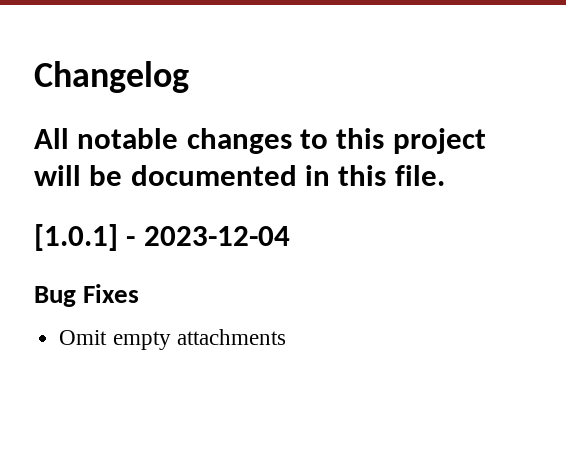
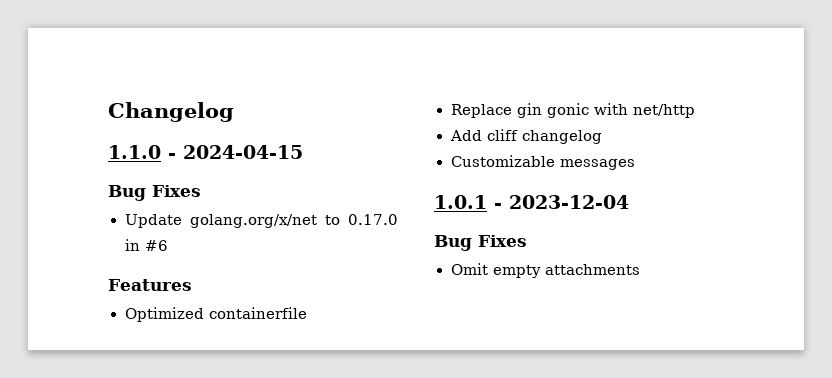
- All notable changes to this project will be documented in this file.
- [1.0.1] - 2023-12-04
+ 1.1.0 - 2024-04-15
+ Bug Fixes
+ Update golang.org/x/net to 0.17.0 in #6
+ Features
+ Optimized containerfile
+ Replace gin gonic with net/http
+ Add cliff changelog
+ Customizable messages
+ 1.0.1 - 2023-12-04

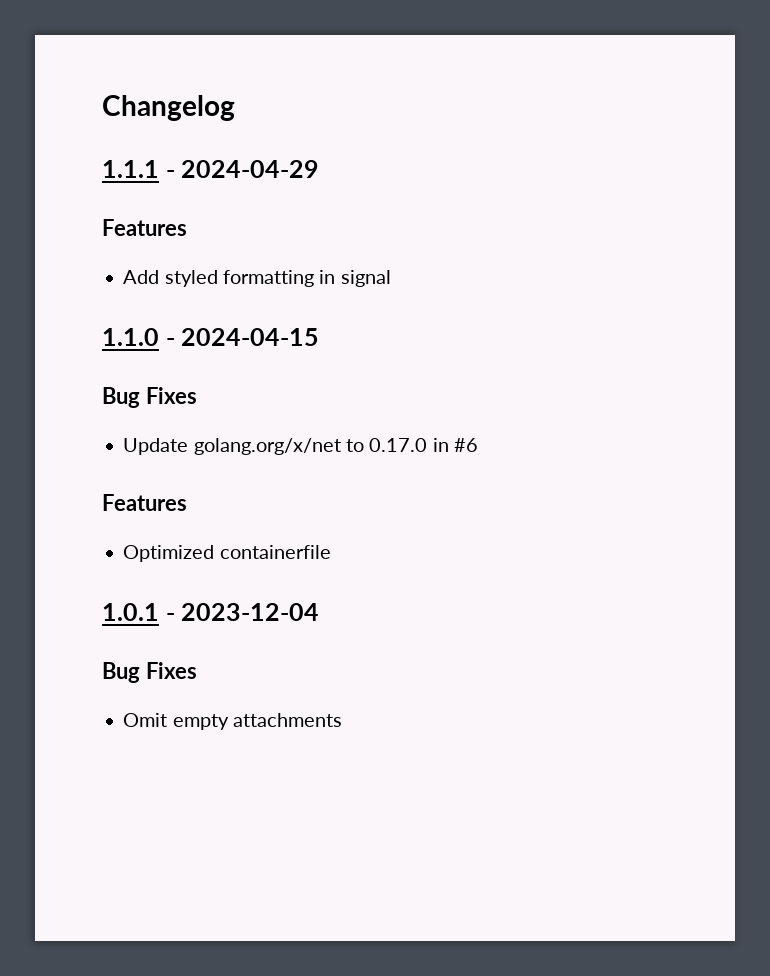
+ 1.1.1 - 2024-04-29
+ Features
+ Add styled formatting in signal
- Replace gin gonic with net/http
- Add cliff changelog
- Customizable messages

